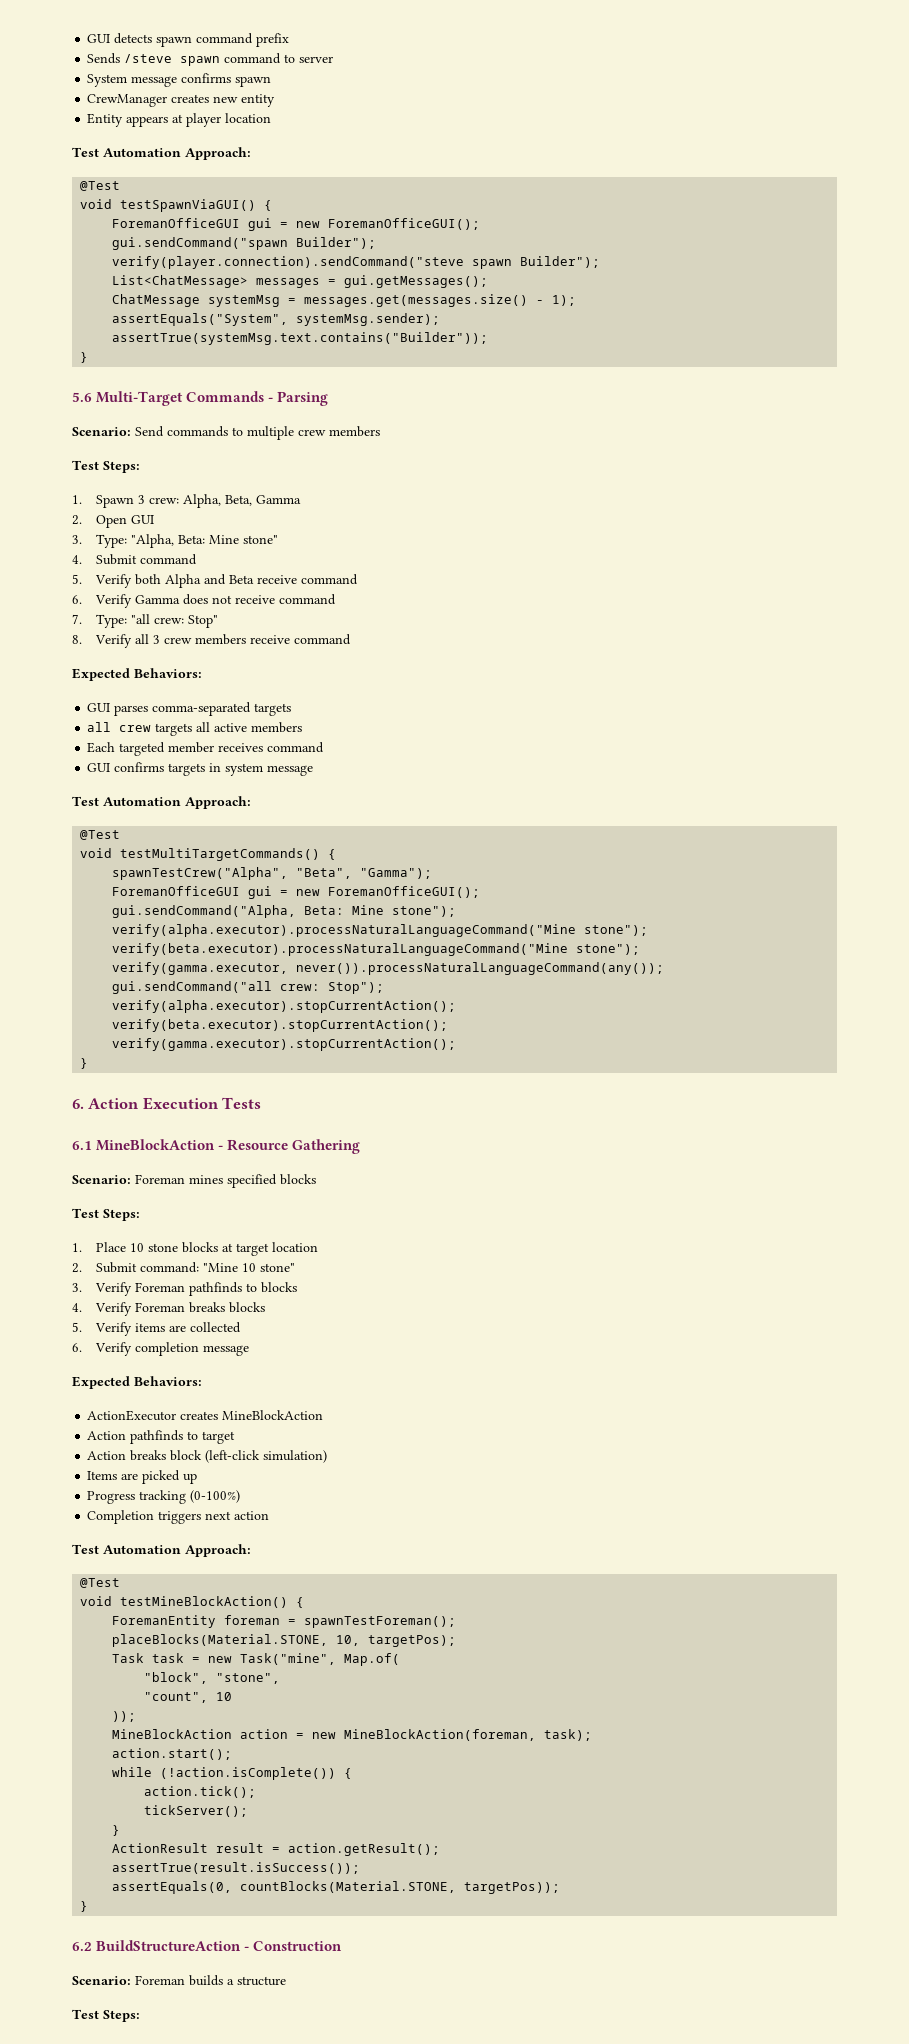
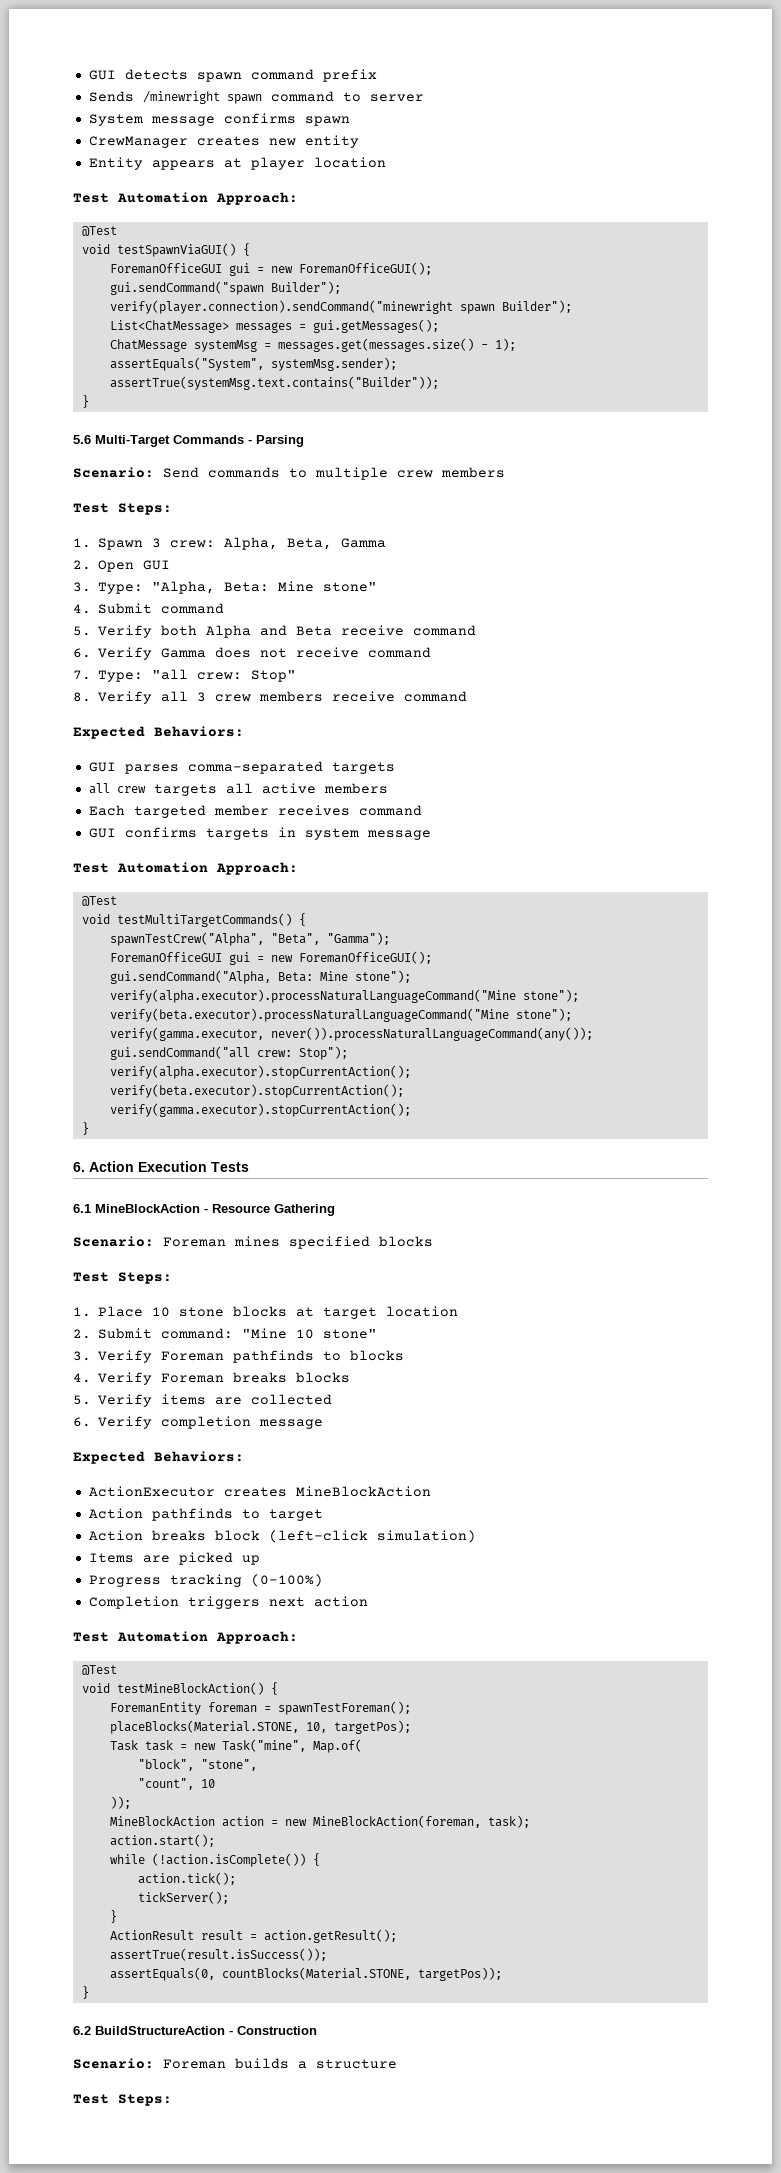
- Sends /steve spawn command to server
+ Sends /minewright spawn command to server
- verify(player.connection).sendCommand("steve spawn Builder");
+ verify(player.connection).sendCommand("minewright spawn Builder");

